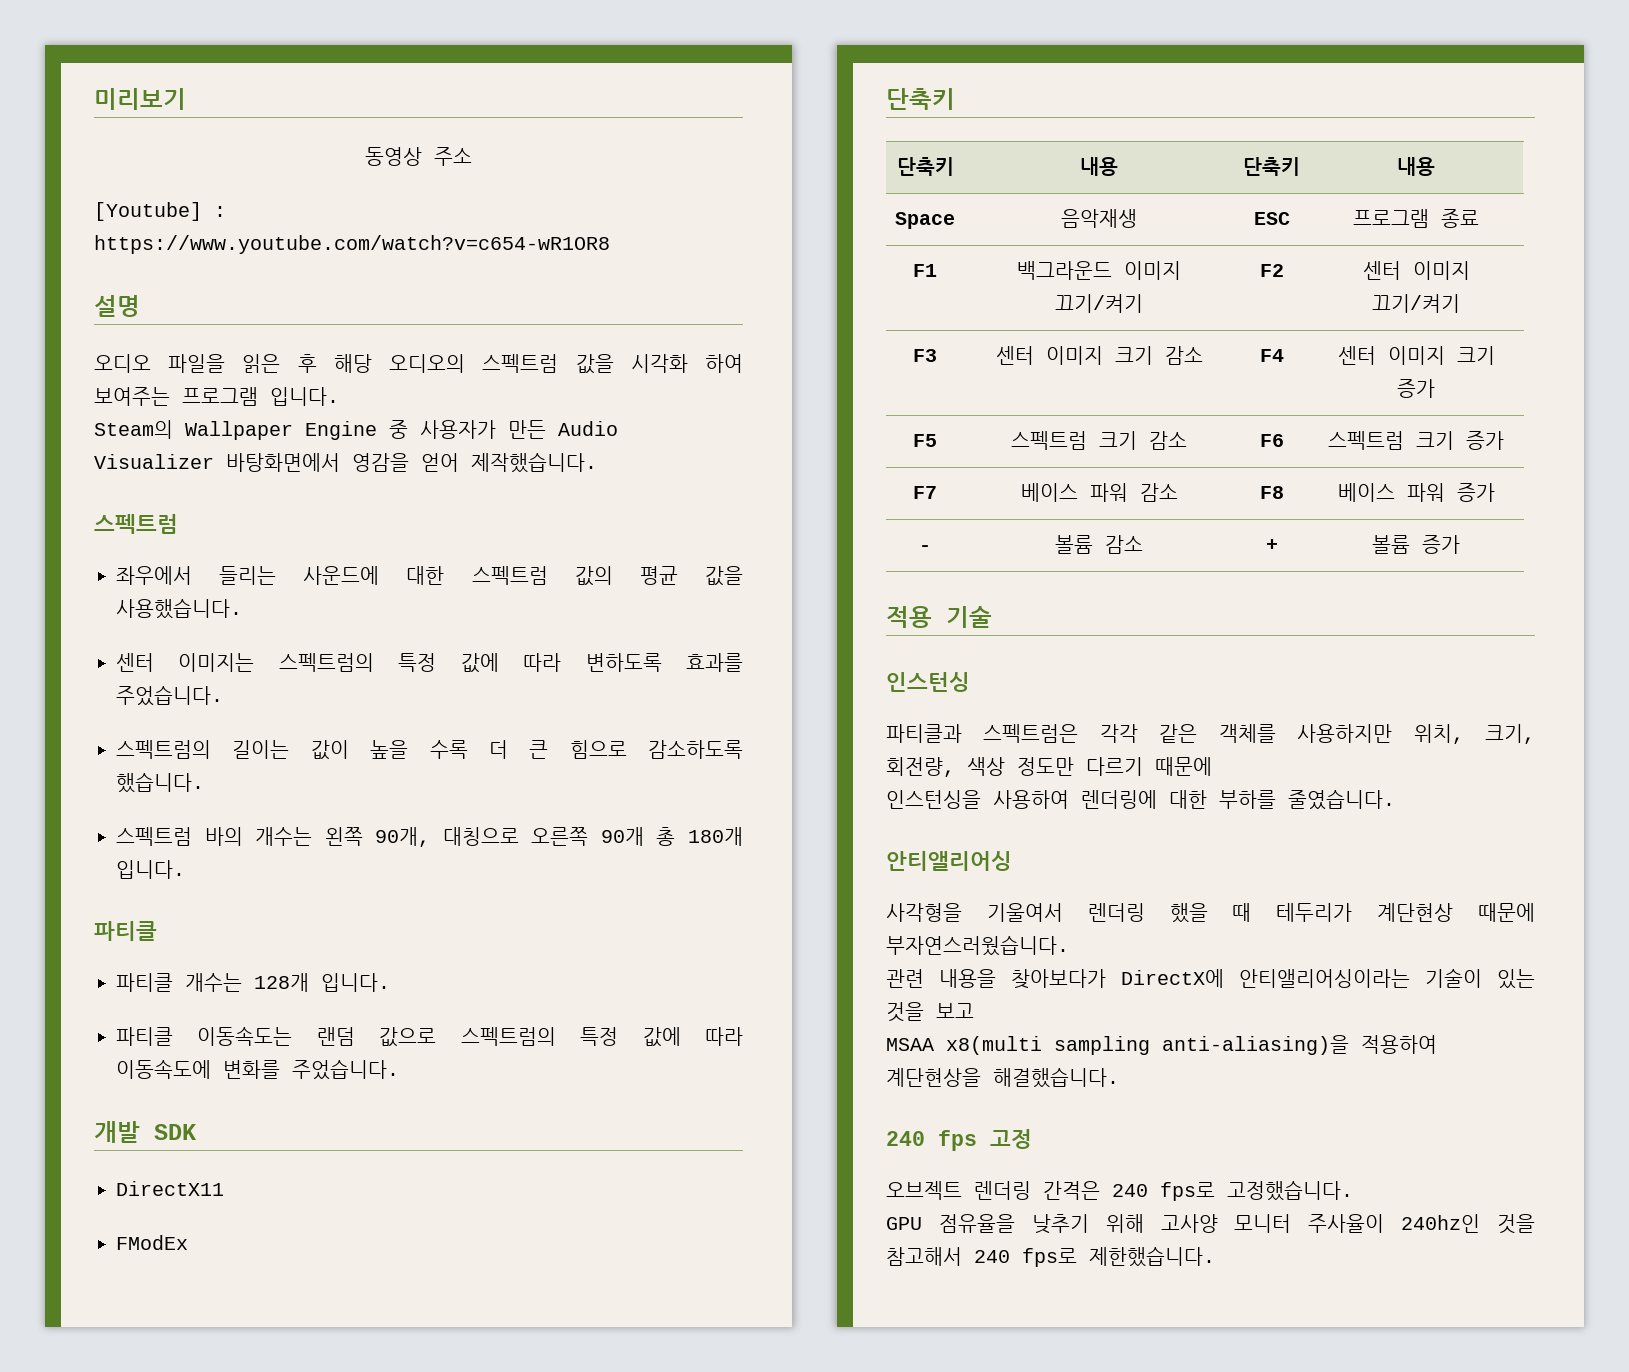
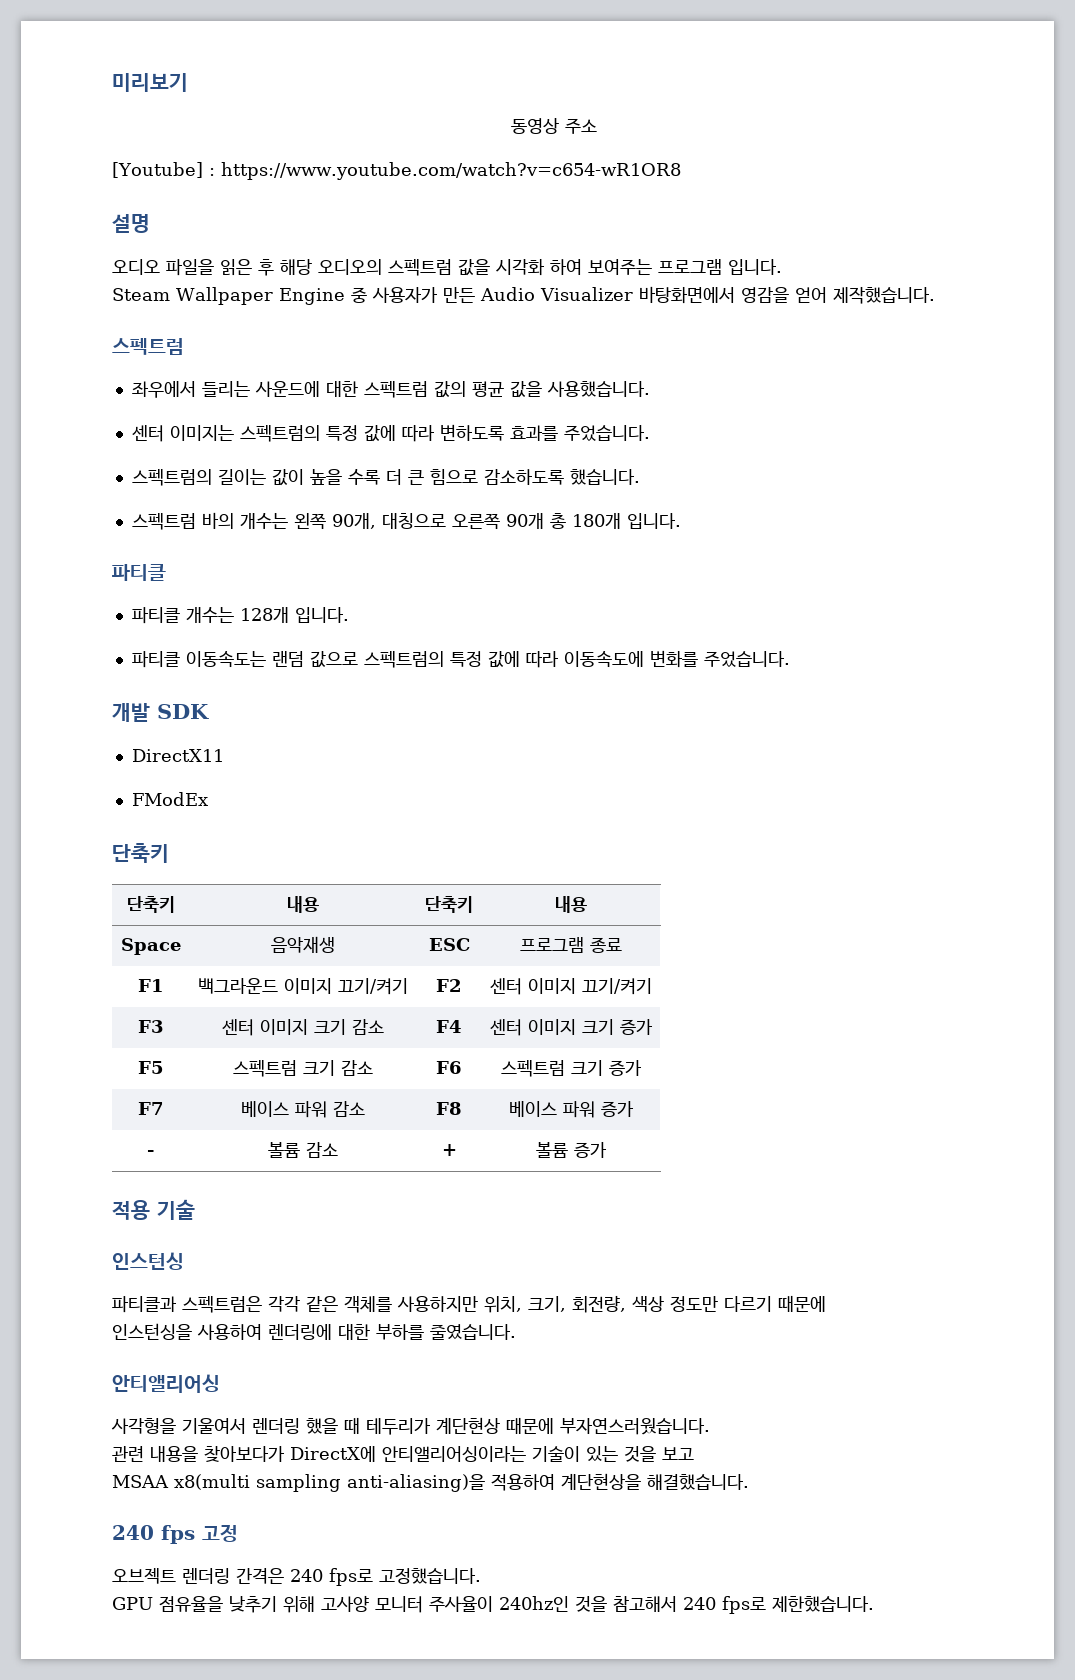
- Steam의 Wallpaper Engine 중 사용자가 만든 Audio Visualizer 바탕화면에서 영감을 얻어 제작했습니다.
+ Steam Wallpaper Engine 중 사용자가 만든 Audio Visualizer 바탕화면에서 영감을 얻어 제작했습니다.

